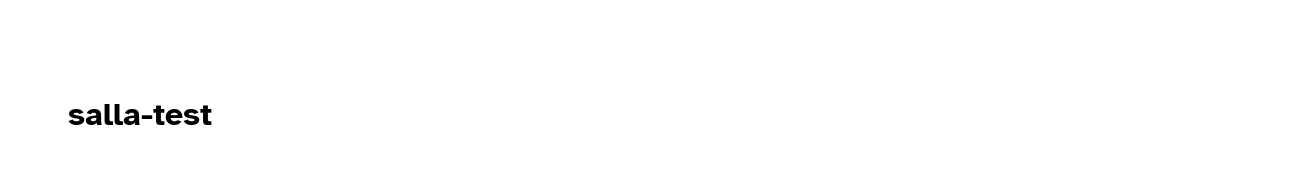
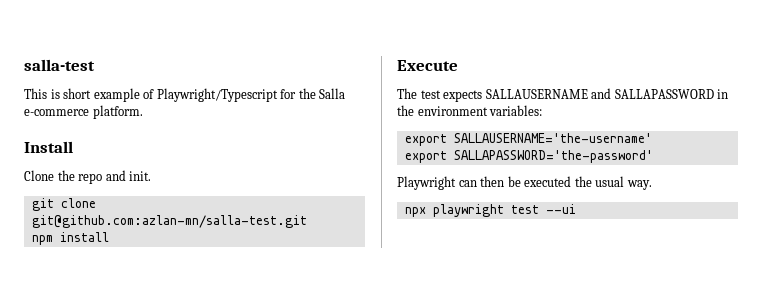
+ This is short example of Playwright/Typescript for the Salla e-commerce platform.
+ Install
+ Clone the repo and init.
+ git clone git@github.com:azlan-mn/salla-test.git
+ npm install
+ Execute
+ The test expects SALLAUSERNAME and SALLAPASSWORD in the environment variables:
+ export SALLAUSERNAME='the-username'
+ export SALLAPASSWORD='the-password'
+ Playwright can then be executed the usual way.
+ npx playwright test --ui

